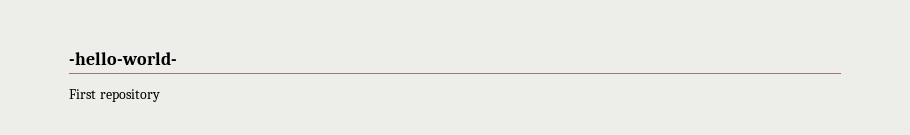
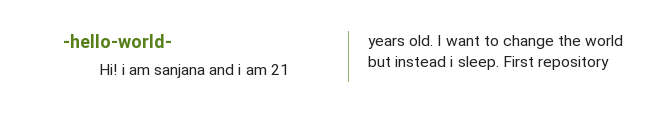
+ Hi! i am sanjana and i am 21 years old. I want to change the world but instead i sleep.

